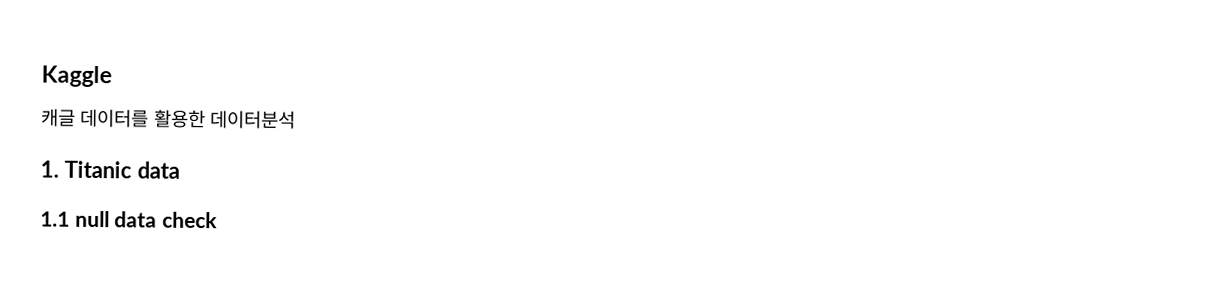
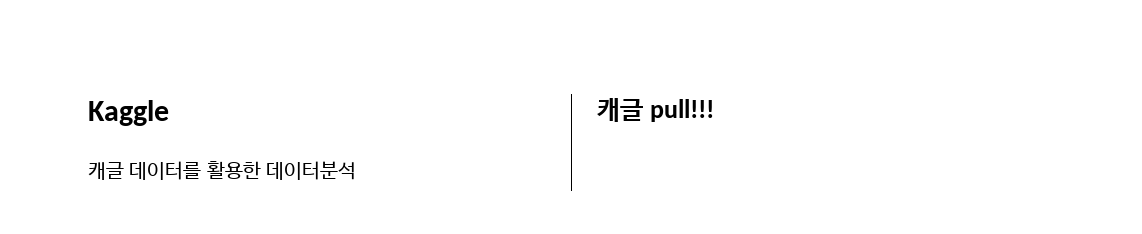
- 1. Titanic data
- 1.1 null data check
+ 캐글 pull!!!

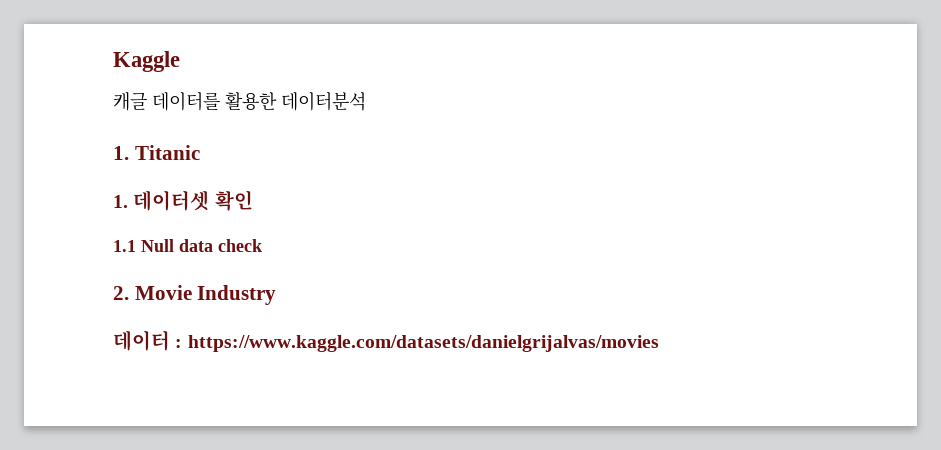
- 캐글 pull!!!
+ 1. Titanic
+ 1. 데이터셋 확인
+ 1.1 Null data check
+ 2. Movie Industry
+ 데이터 : https://www.kaggle.com/datasets/danielgrijalvas/movies

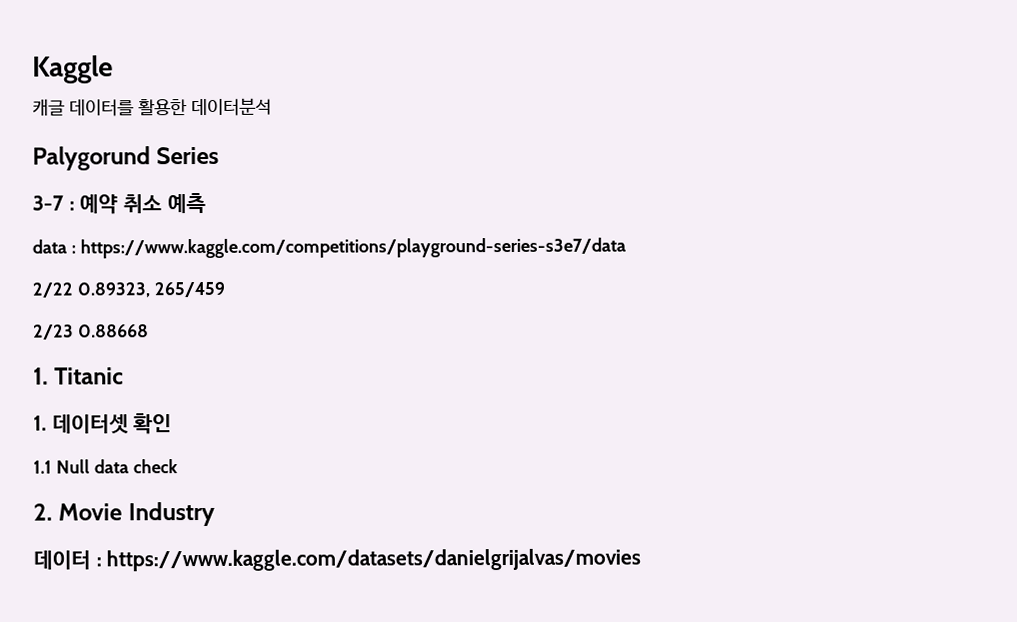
+ Palygorund Series
+ 3-7 : 예약 취소 예측
+ data : https://www.kaggle.com/competitions/playground-series-s3e7/data
+ 2/22 0.89323, 265/459
+ 2/23 0.88668

